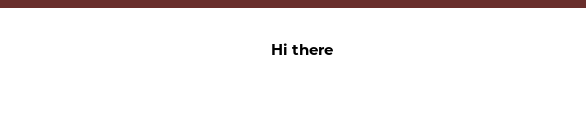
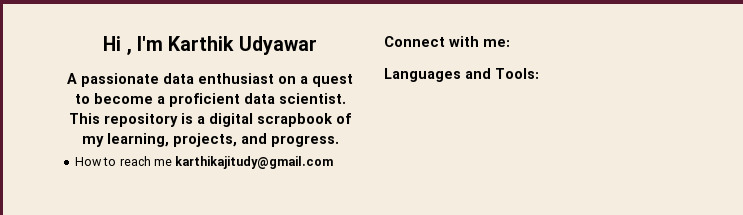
- Hi there
+ Hi , I'm Karthik Udyawar
+ A passionate data enthusiast on a quest to become a proficient data scientist. This repository is a digital scrapbook of my learning, projects, and progress.
+ How to reach me karthikajitudy@gmail.com
+ Connect with me:
+ Languages and Tools:

